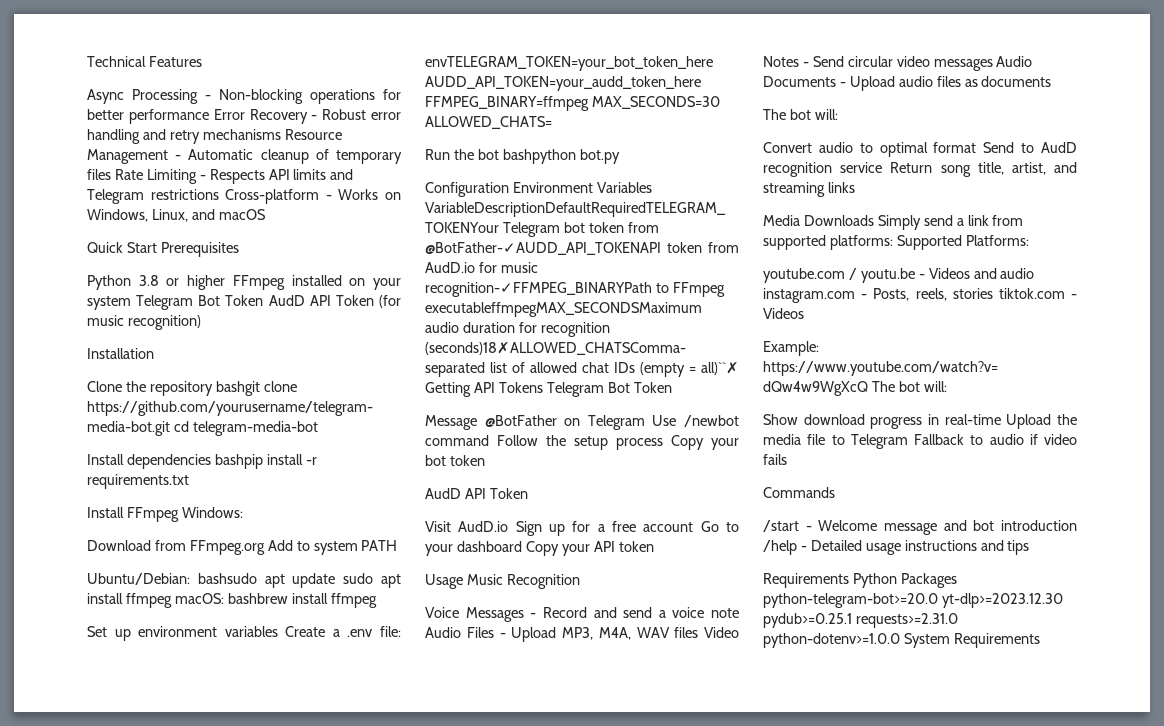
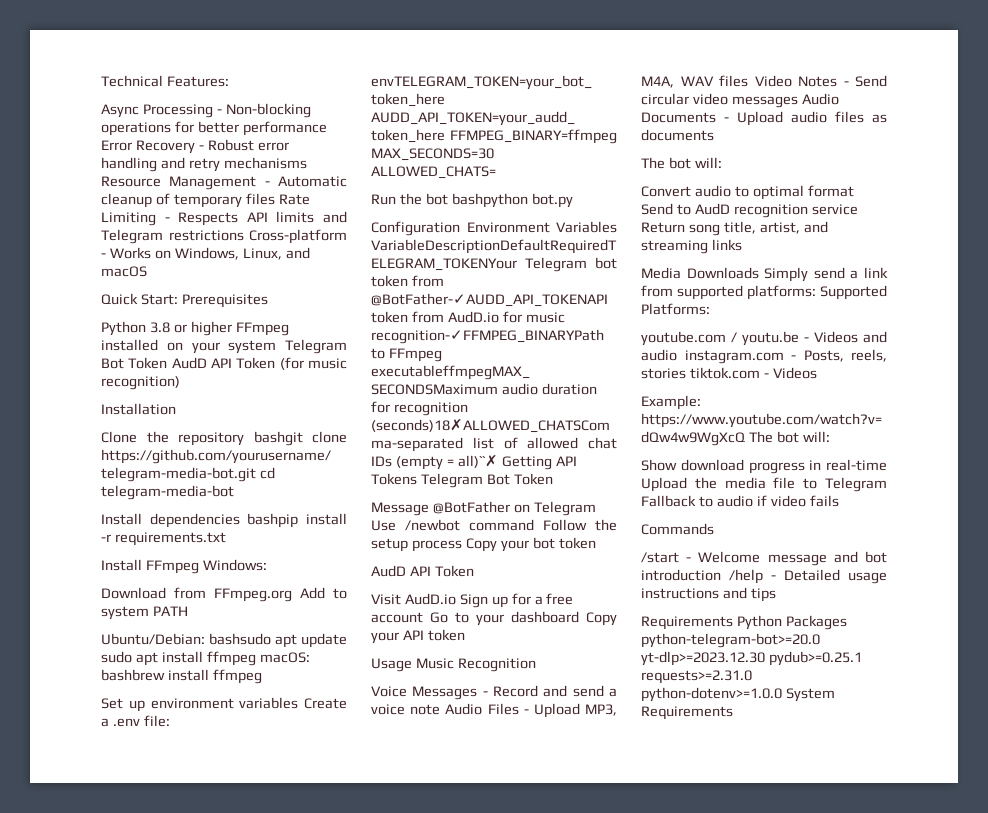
- Technical Features
+ Technical Features:
- Quick Start Prerequisites
+ Quick Start: Prerequisites

